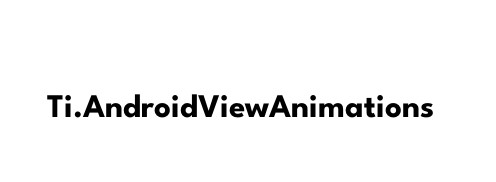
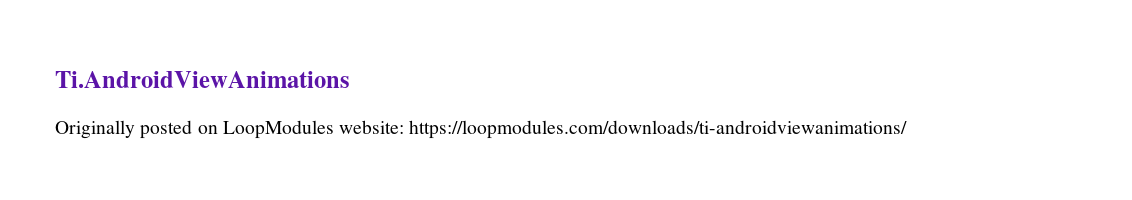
+ Originally posted on LoopModules website: https://loopmodules.com/downloads/ti-androidviewanimations/

